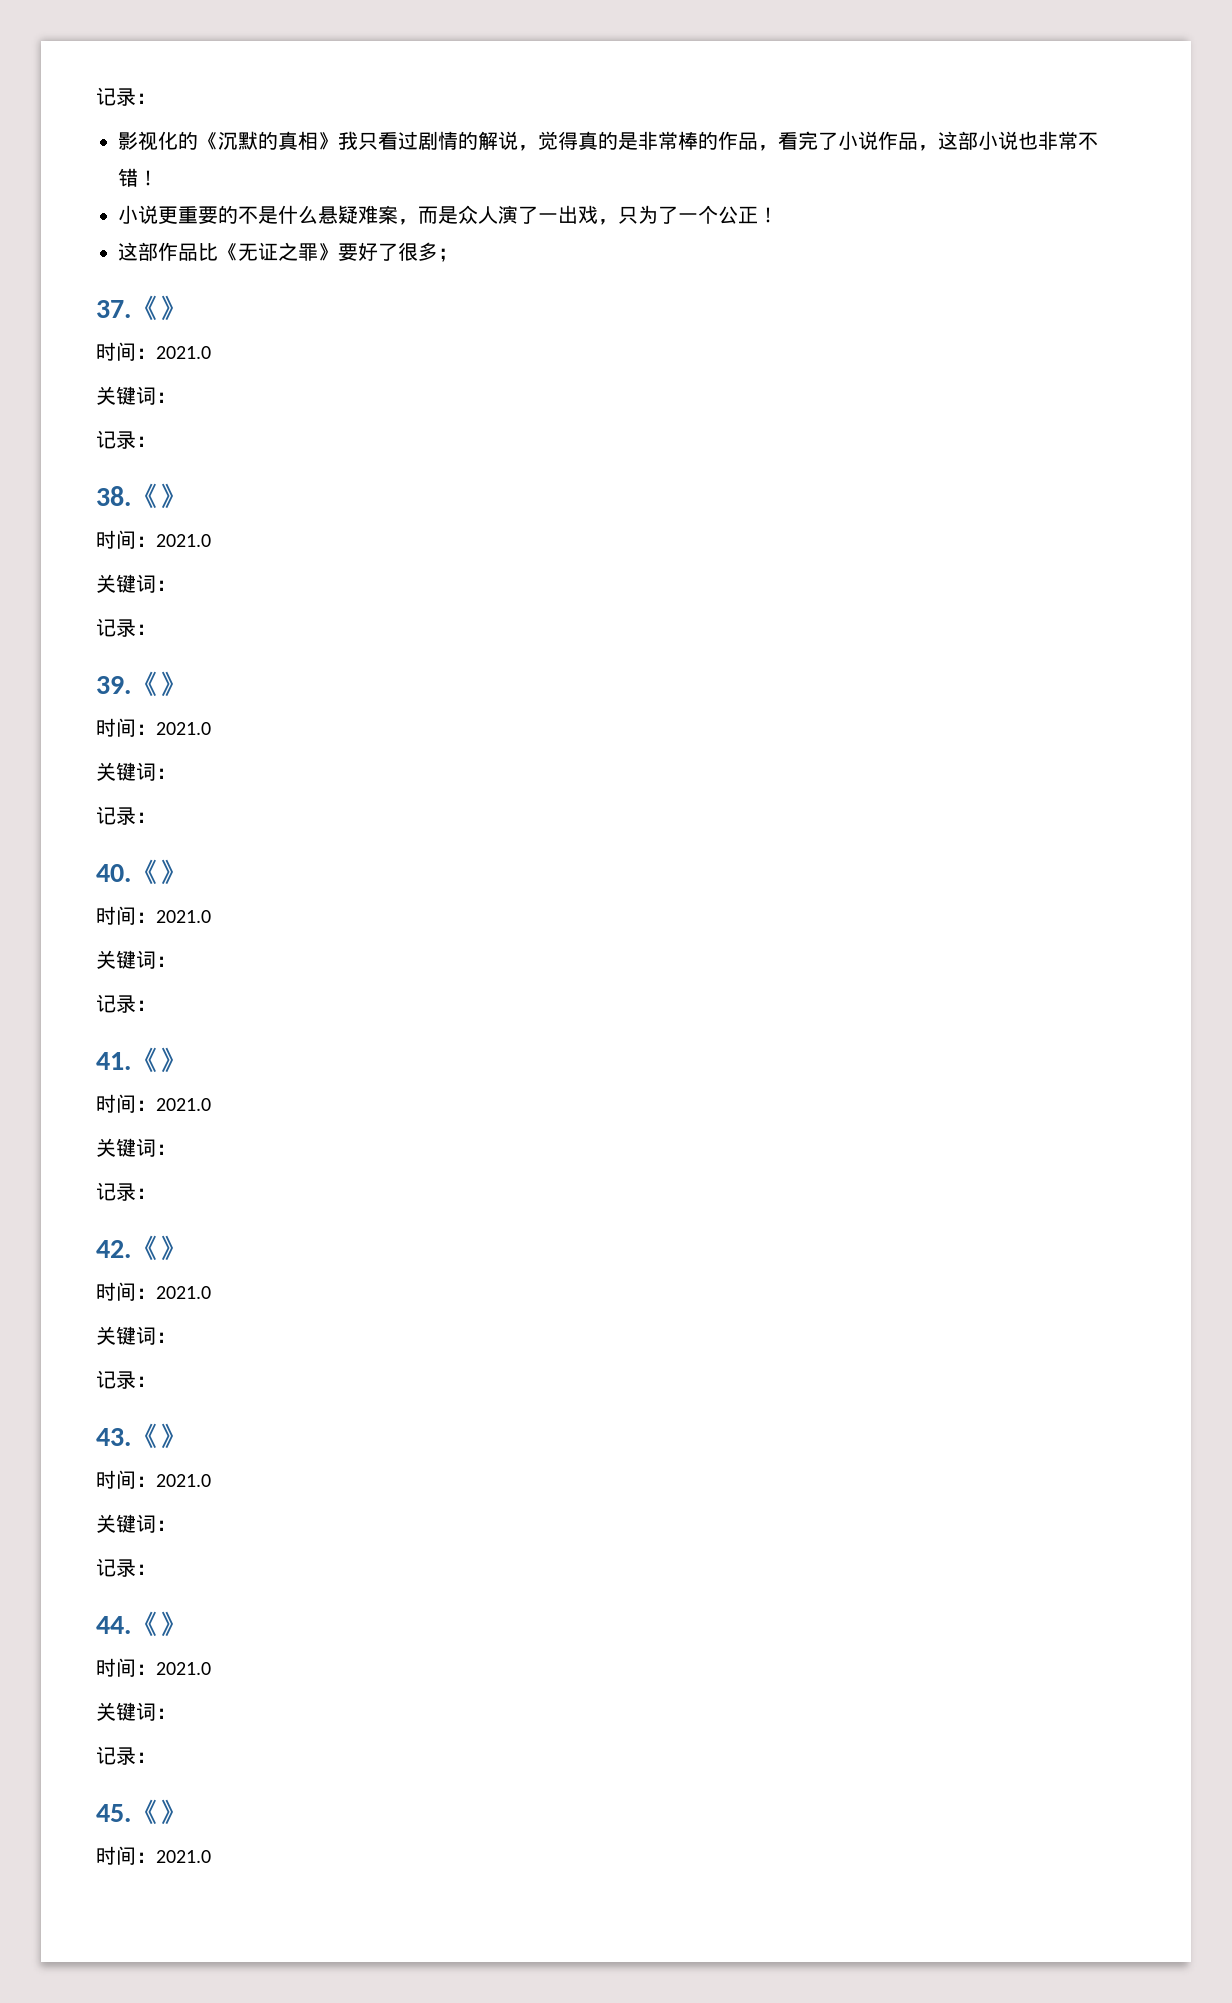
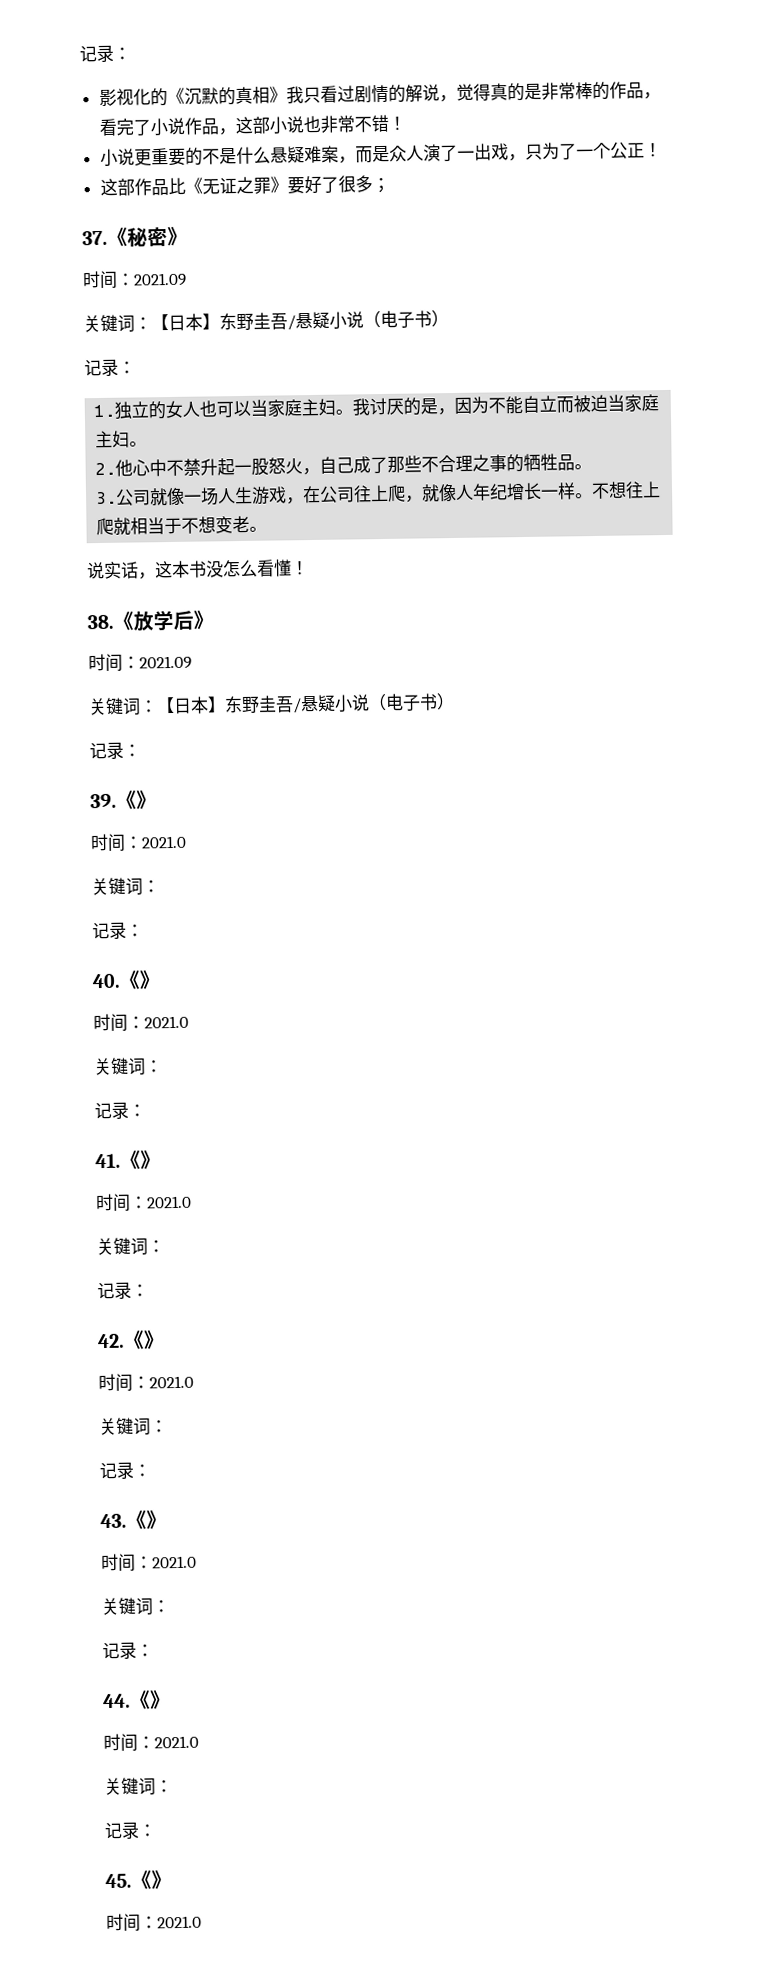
- 37.《》
- 时间：2021.0
- 关键词：
+ 37.《秘密》
+ 时间：2021.09
+ 关键词：【日本】东野圭吾/悬疑小说（电子书）
  记录：
+ 1.独立的女人也可以当家庭主妇。我讨厌的是，因为不能自立而被迫当家庭主妇。
+ 2.他心中不禁升起一股怒火，自己成了那些不合理之事的牺牲品。
+ 3.公司就像一场人生游戏，在公司往上爬，就像人年纪增长一样。不想往上爬就相当于不想变老。
+ 说实话，这本书没怎么看懂！
- 38.《》
- 时间：2021.0
- 关键词：
+ 38.《放学后》
+ 时间：2021.09
+ 关键词：【日本】东野圭吾/悬疑小说（电子书）

